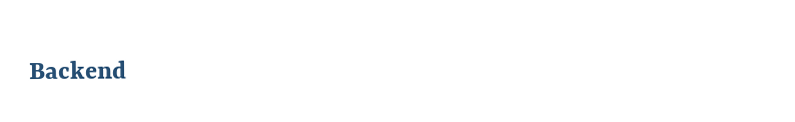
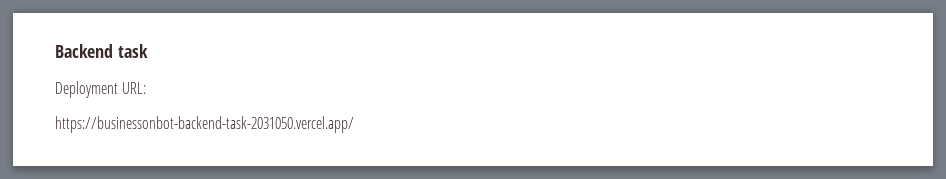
- Backend
+ Backend task
+ Deployment URL:
+ https://businessonbot-backend-task-2031050.vercel.app/

